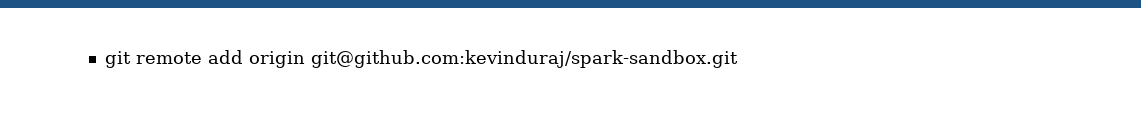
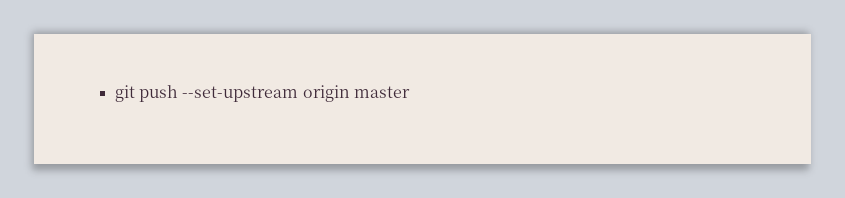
- git remote add origin git@github.com:kevinduraj/spark-sandbox.git
+ git push --set-upstream origin master

